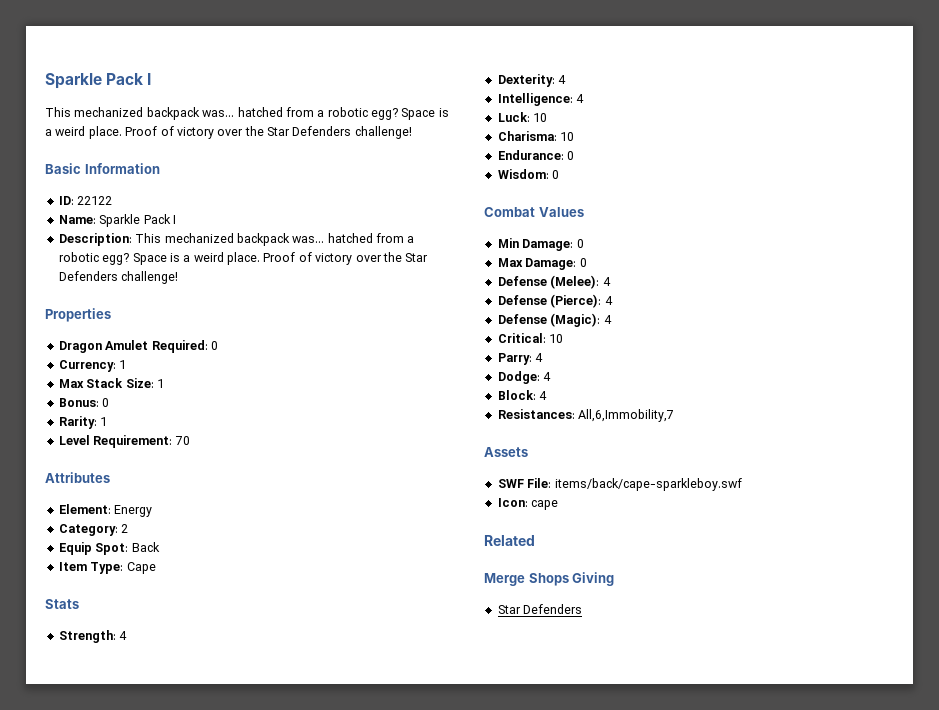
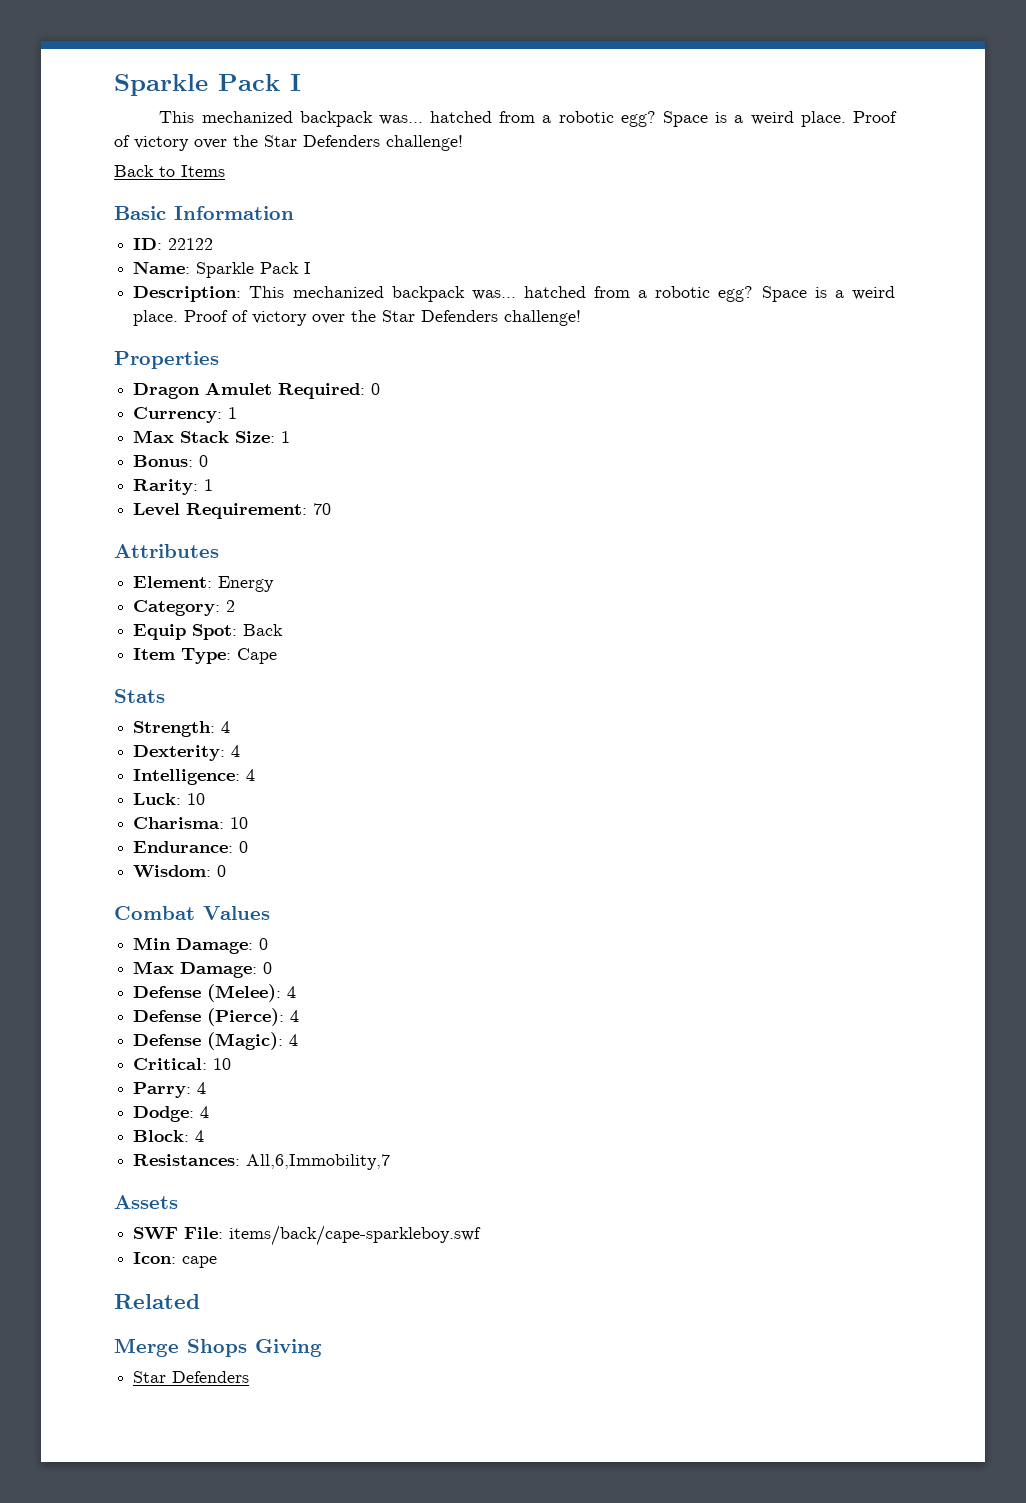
+ Back to Items

